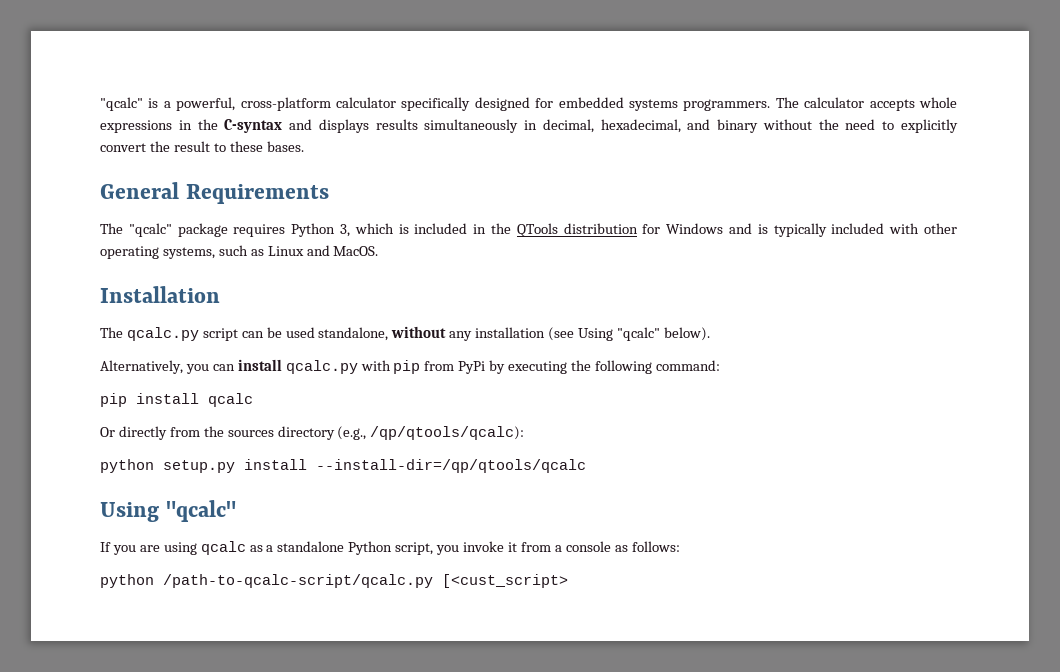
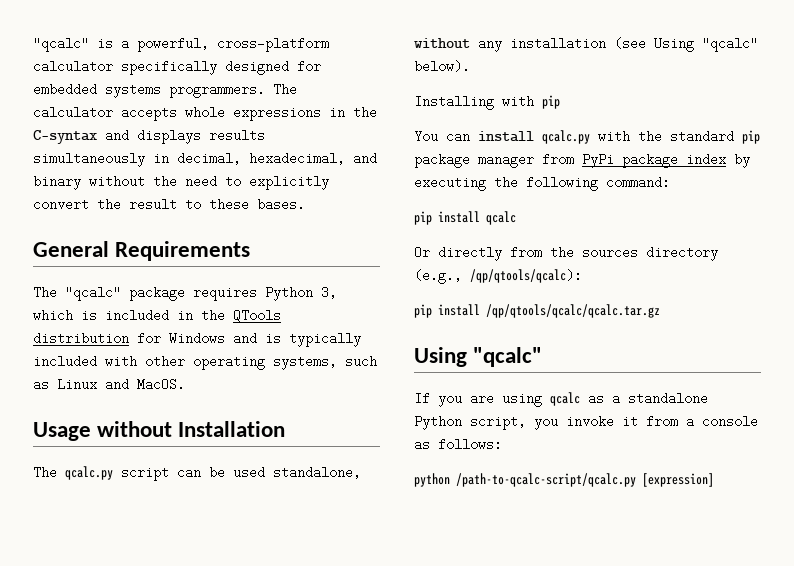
- Installation
+ Usage without Installation
- Alternatively, you can install qcalc.py with pip from PyPi by executing the following command:
+ Installing with pip
+ You can install qcalc.py with the standard pip package manager from PyPi package index by executing the following command:
- python setup.py install --install-dir=/qp/qtools/qcalc
+ pip install /qp/qtools/qcalc/qcalc.tar.gz
- python /path-to-qcalc-script/qcalc.py [<cust_script>
+ python /path-to-qcalc-script/qcalc.py [expression]

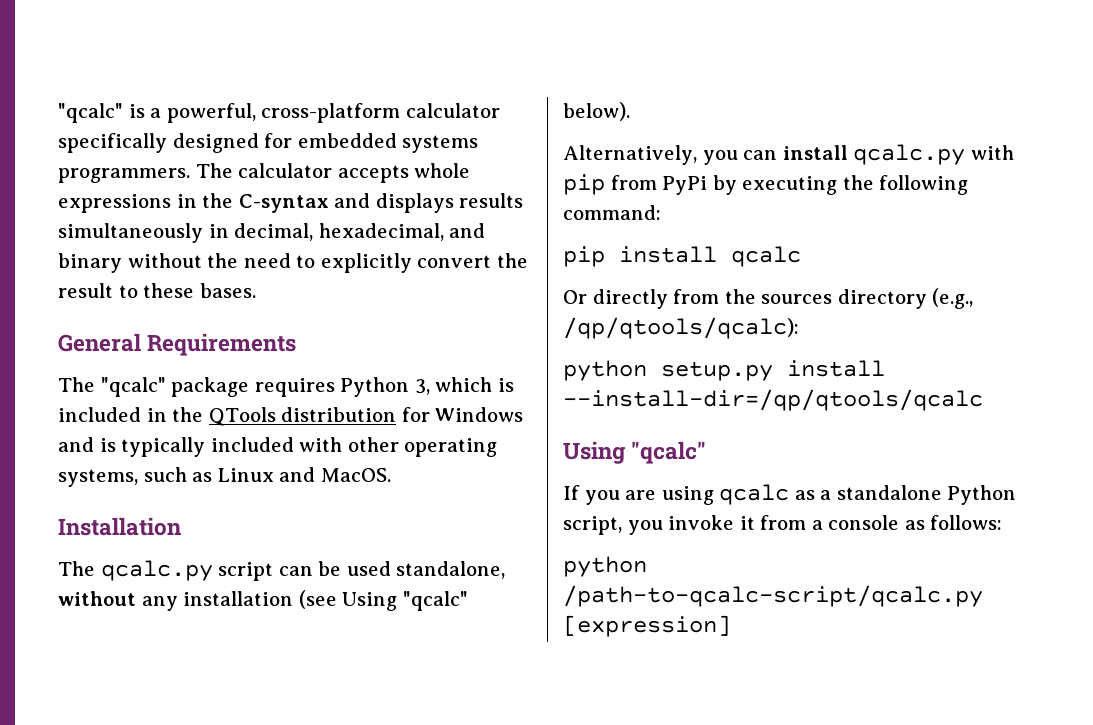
- Usage without Installation
+ Installation
- Installing with pip
- You can install qcalc.py with the standard pip package manager from PyPi package index by executing the following command:
+ Alternatively, you can install qcalc.py with pip from PyPi by executing the following command:
- pip install /qp/qtools/qcalc/qcalc.tar.gz
+ python setup.py install --install-dir=/qp/qtools/qcalc

